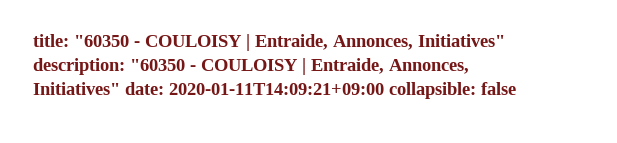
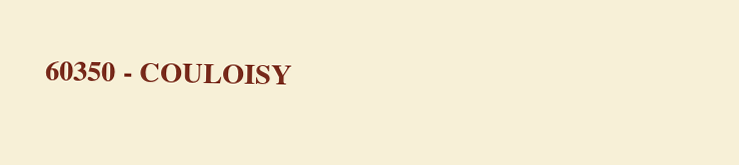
- title: "60350 - COULOISY | Entraide, Annonces, Initiatives" description: "60350 - COULOISY | Entraide, Annonces, Initiatives" date: 2020-01-11T14:09:21+09:00 collapsible: false
+ 60350 - COULOISY

